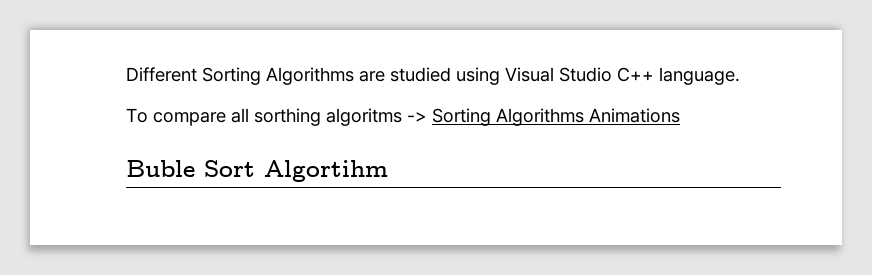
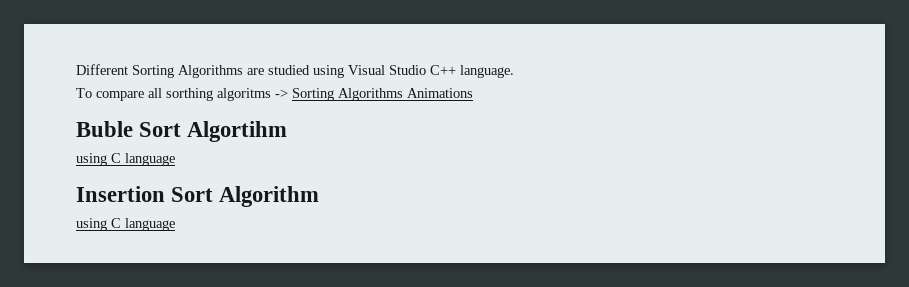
  Buble Sort Algortihm
+ using C language
+ Insertion Sort Algorithm
+ using C language

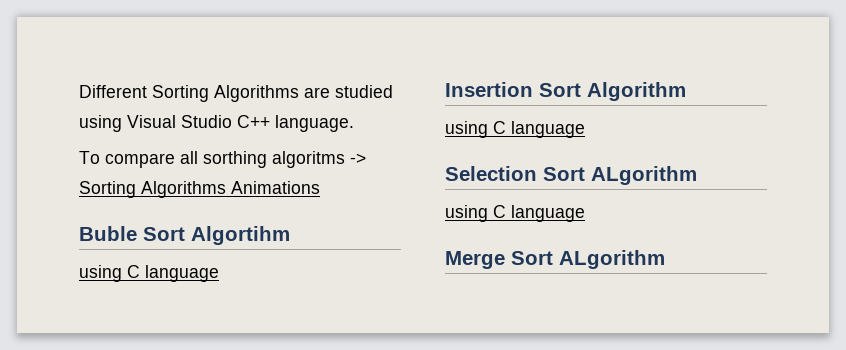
+ Selection Sort ALgorithm
+ using C language
+ Merge Sort ALgorithm

